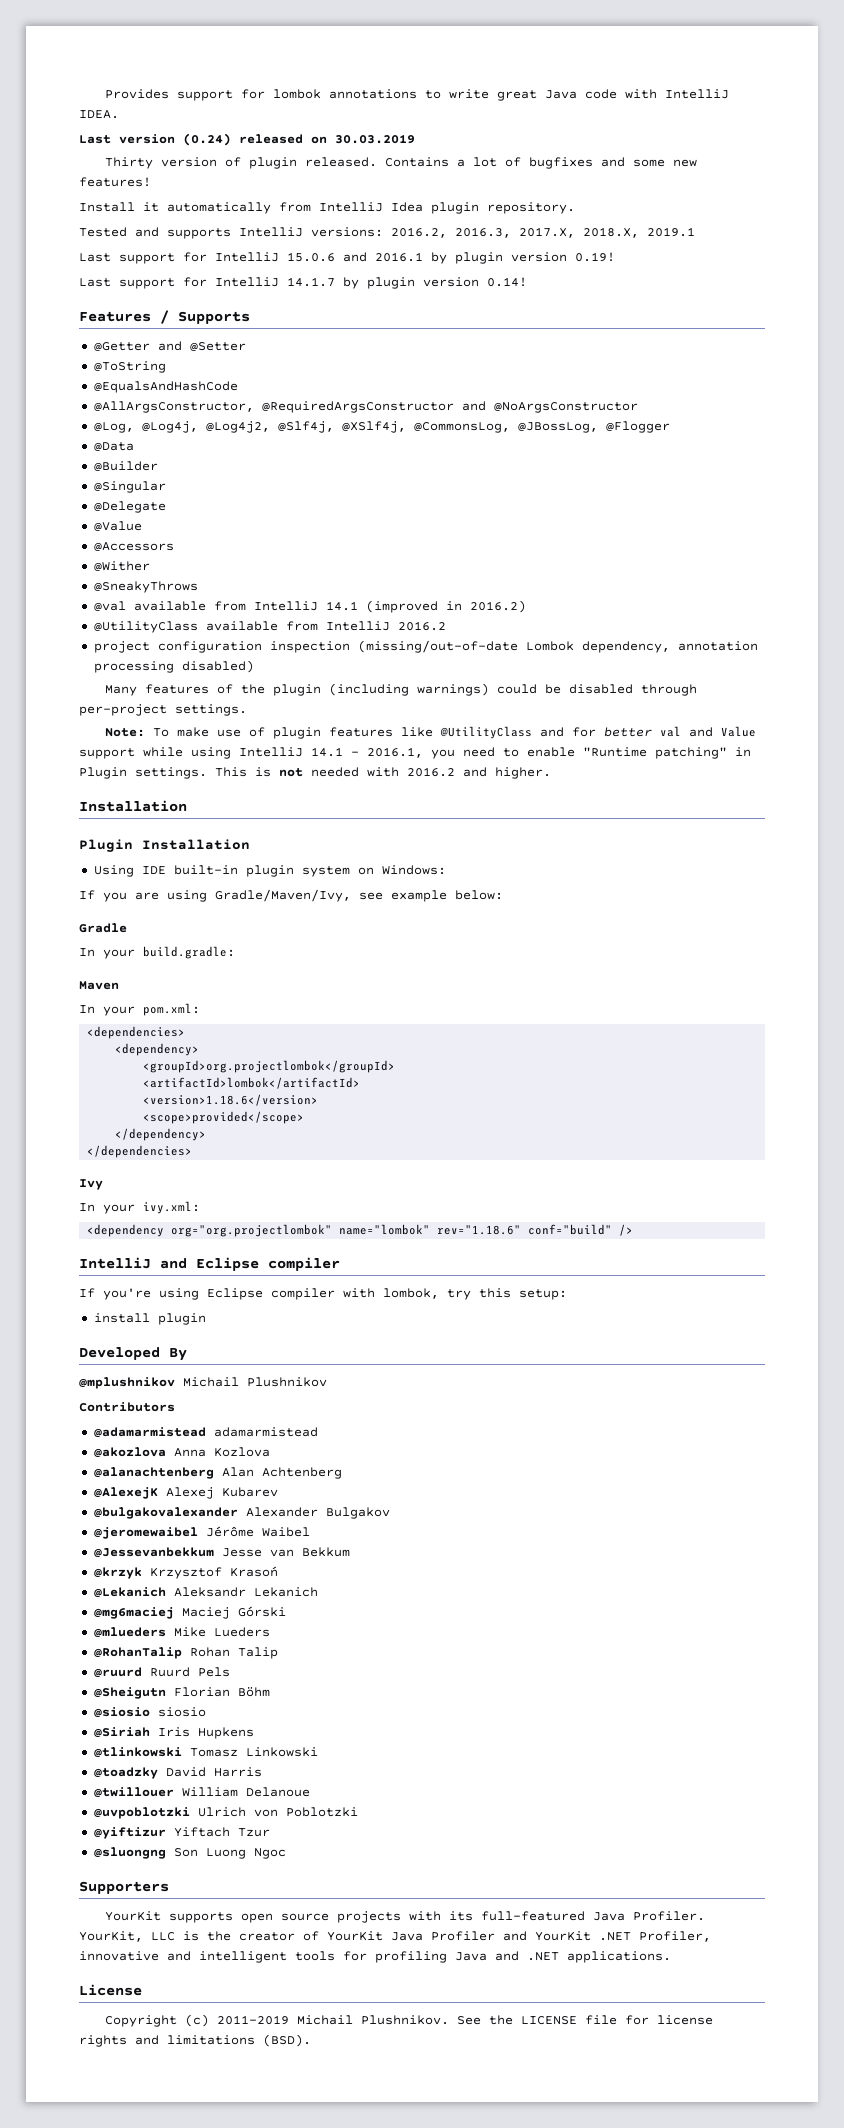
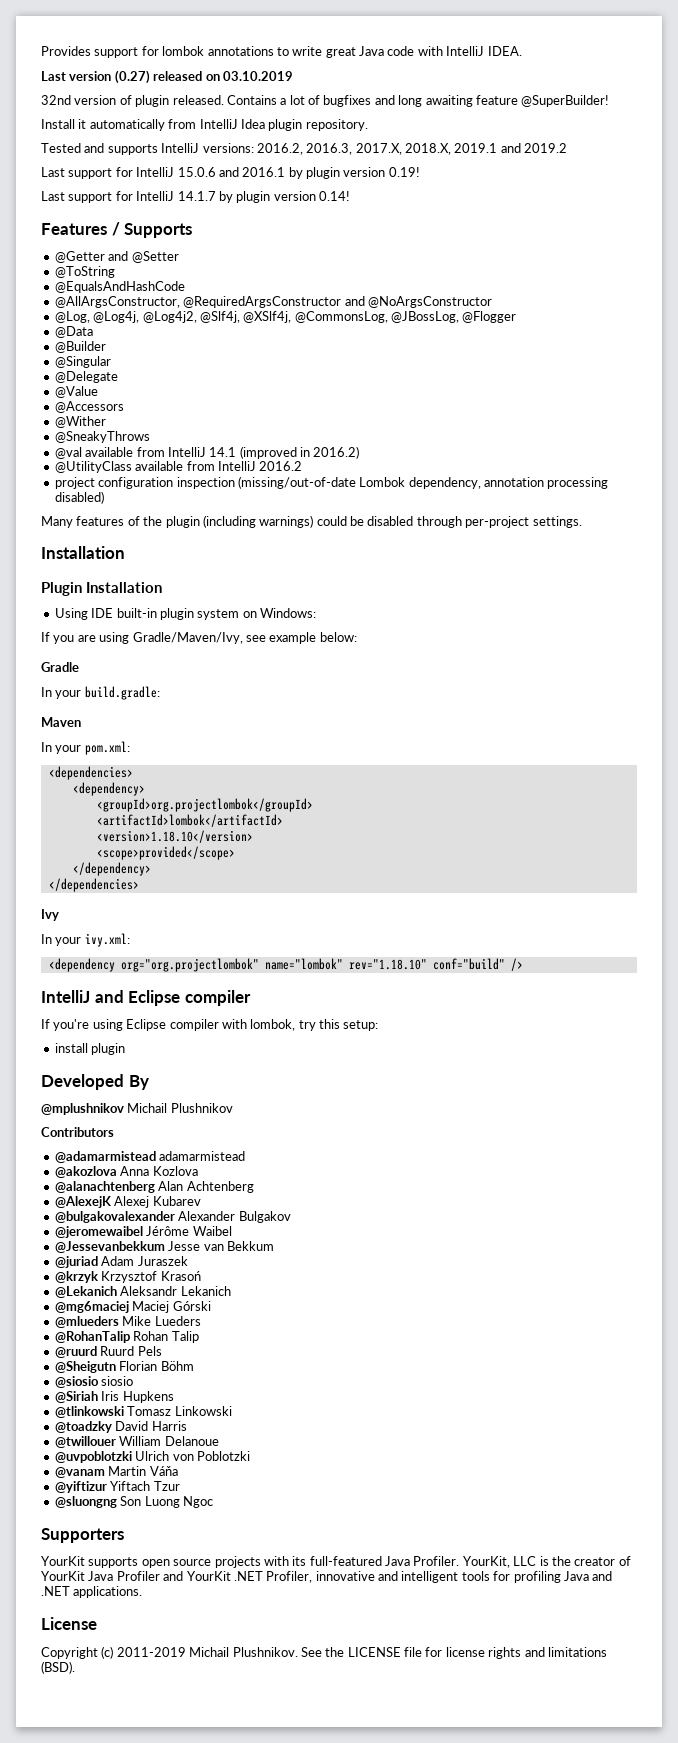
- Last version (0.24) released on 30.03.2019
- Thirty version of plugin released.
+ Last version (0.27) released on 03.10.2019
+ 32nd version of plugin released.
- Contains a lot of bugfixes and some new features!
+ Contains a lot of bugfixes and long awaiting feature @SuperBuilder!
- Tested and supports IntelliJ versions: 2016.2, 2016.3, 2017.X, 2018.X, 2019.1
+ Tested and supports IntelliJ versions: 2016.2, 2016.3, 2017.X, 2018.X, 2019.1 and 2019.2
- Note: To make use of plugin features like @UtilityClass and for better val and Value support while using IntelliJ 14.1 - 2016.1, you need to enable "Runtime patching" in Plugin settings. This is not needed with 2016.2 and higher.
- <version>1.18.6</version>
+ <version>1.18.10</version>
- <dependency org="org.projectlombok" name="lombok" rev="1.18.6" conf="build" />
+ <dependency org="org.projectlombok" name="lombok" rev="1.18.10" conf="build" />
+ @juriad Adam Juraszek
+ @vanam Martin Váňa

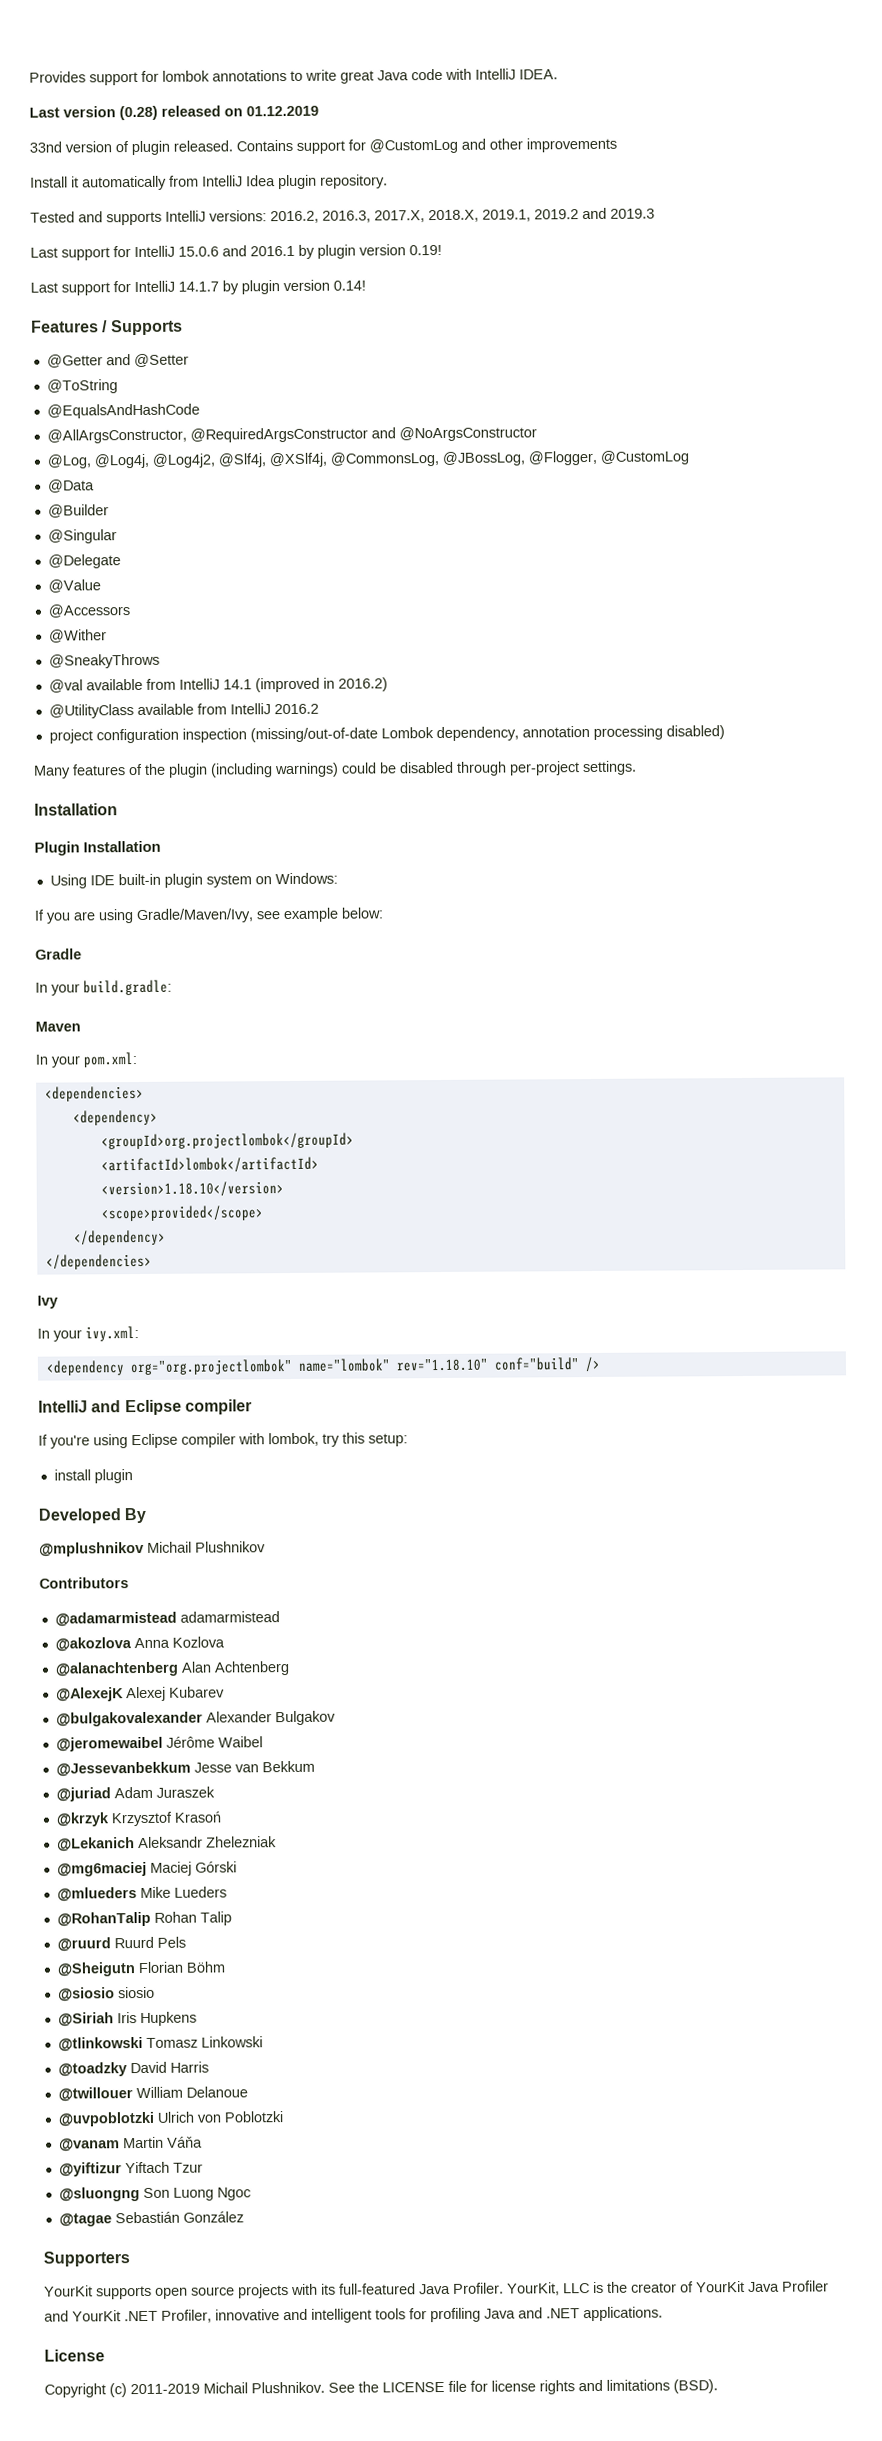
- Last version (0.27) released on 03.10.2019
- 32nd version of plugin released.
+ Last version (0.28) released on 01.12.2019
+ 33nd version of plugin released.
- Contains a lot of bugfixes and long awaiting feature @SuperBuilder!
+ Contains support for @CustomLog and other improvements
- Tested and supports IntelliJ versions: 2016.2, 2016.3, 2017.X, 2018.X, 2019.1 and 2019.2
+ Tested and supports IntelliJ versions: 2016.2, 2016.3, 2017.X, 2018.X, 2019.1, 2019.2 and 2019.3
- @Log, @Log4j, @Log4j2, @Slf4j, @XSlf4j, @CommonsLog, @JBossLog, @Flogger
+ @Log, @Log4j, @Log4j2, @Slf4j, @XSlf4j, @CommonsLog, @JBossLog, @Flogger, @CustomLog
- @Lekanich Aleksandr Lekanich
+ @Lekanich Aleksandr Zhelezniak
+ @tagae Sebastián González

